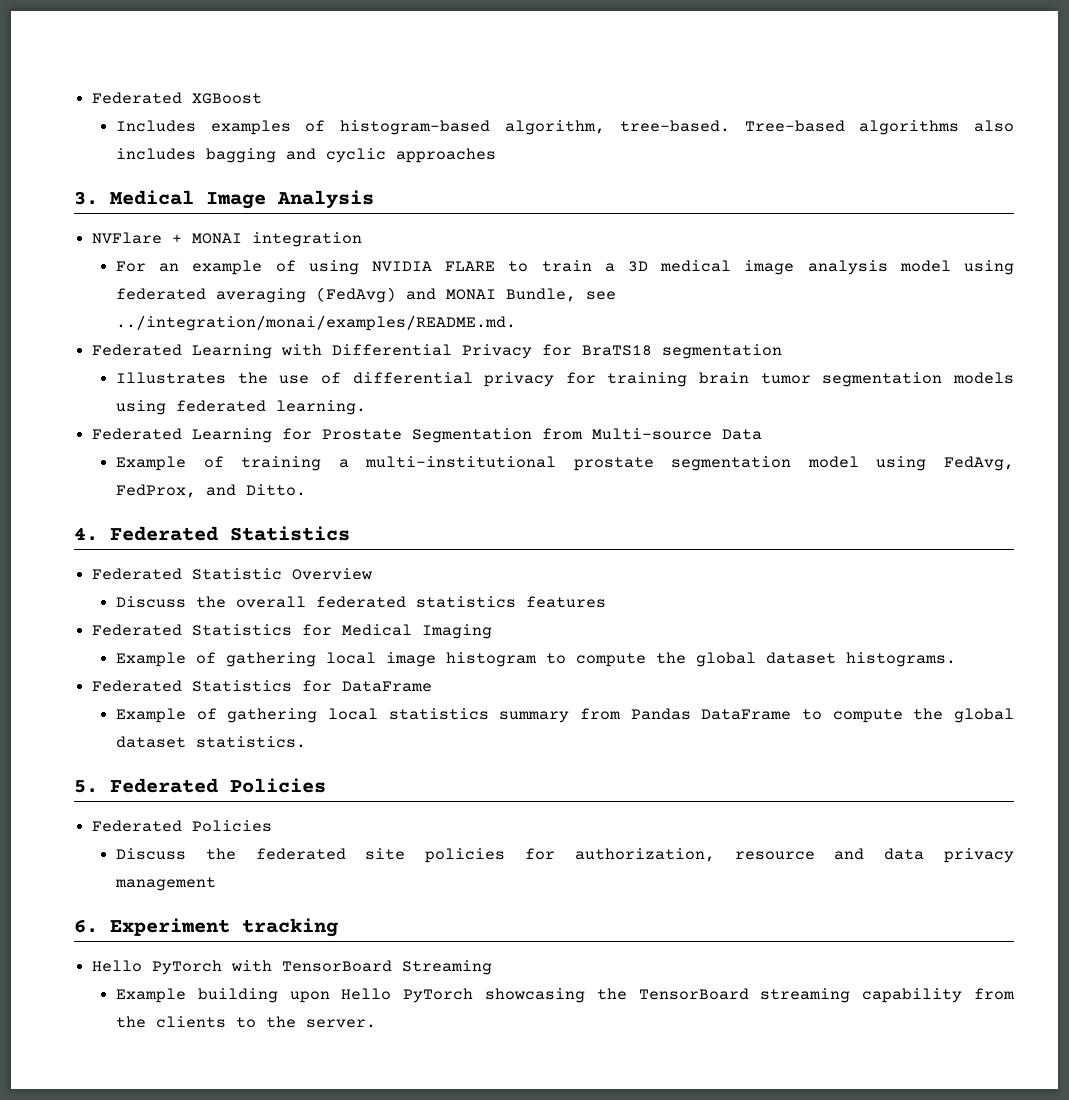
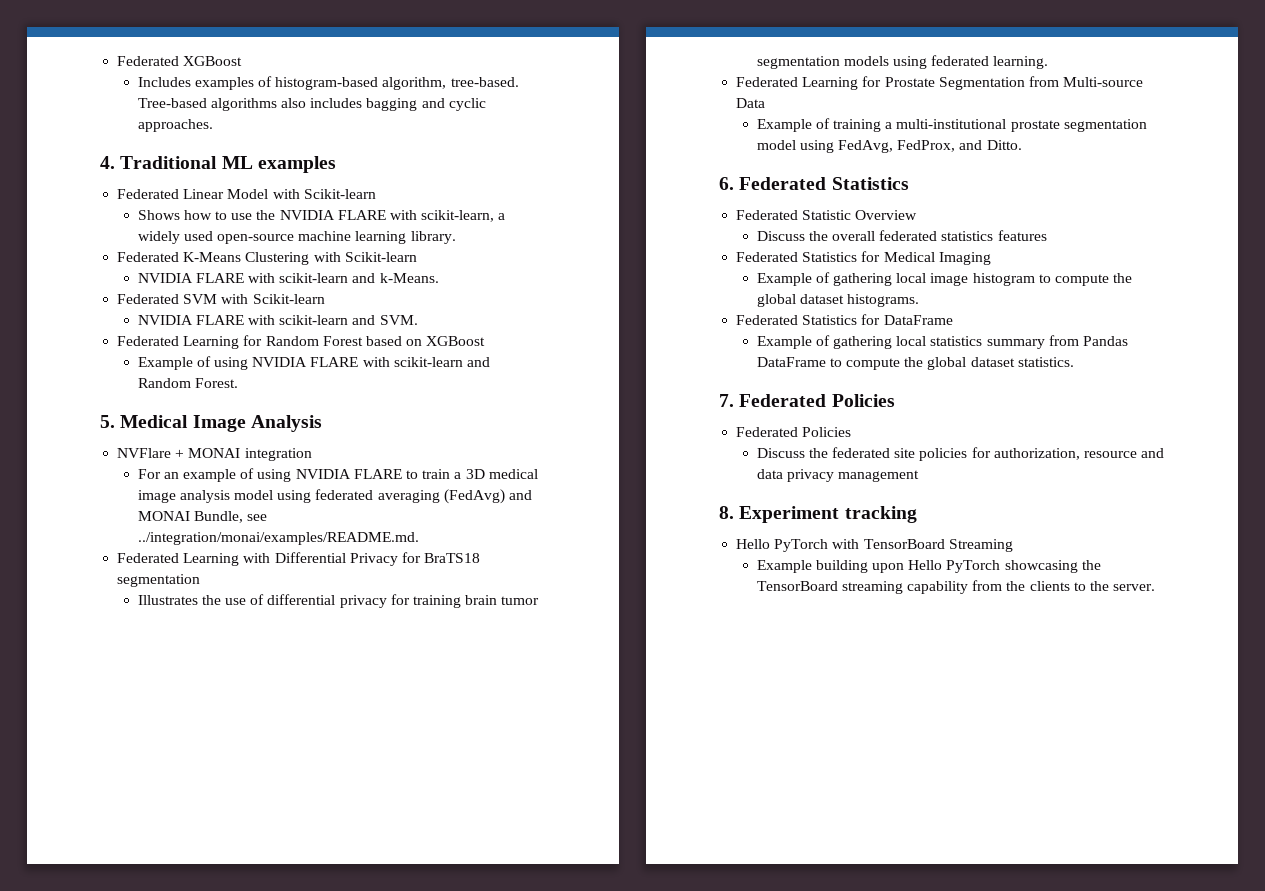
- Tree-based algorithms also includes bagging and cyclic approaches
- 3. Medical Image Analysis
+ Tree-based algorithms also includes bagging and cyclic approaches.
+ 4. Traditional ML examples
+ Federated Linear Model with Scikit-learn
+ Shows how to use the NVIDIA FLARE with scikit-learn, a widely used open-source machine learning library.
+ Federated K-Means Clustering with Scikit-learn
+ NVIDIA FLARE with scikit-learn and k-Means.
+ Federated SVM with Scikit-learn
+ NVIDIA FLARE with scikit-learn and SVM.
+ Federated Learning for Random Forest based on XGBoost
+ Example of using NVIDIA FLARE with scikit-learn and Random Forest.
+ 5. Medical Image Analysis
- 4. Federated Statistics
+ 6. Federated Statistics
- 5. Federated Policies
+ 7. Federated Policies
- 6. Experiment tracking
+ 8. Experiment tracking

